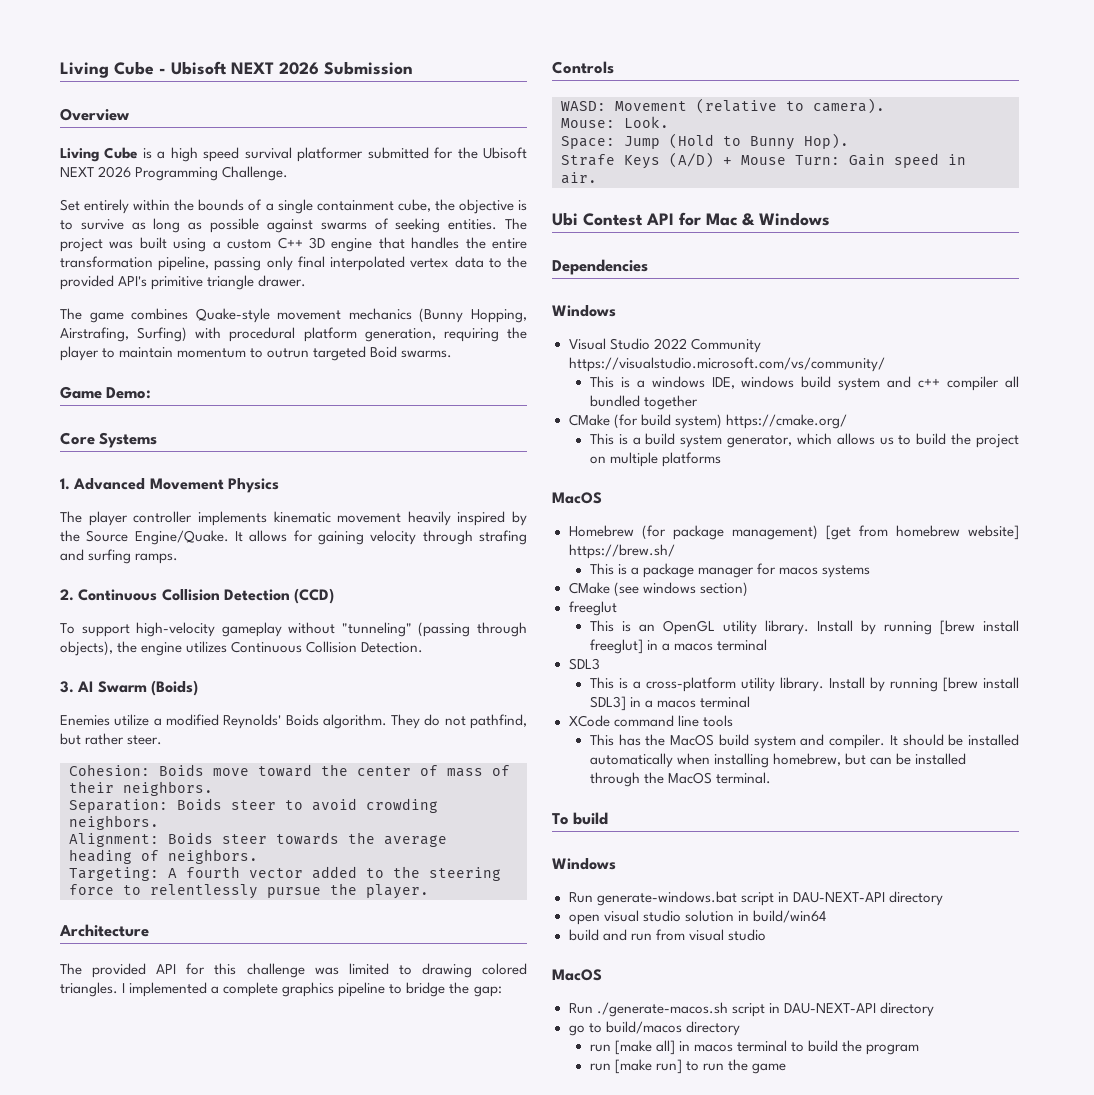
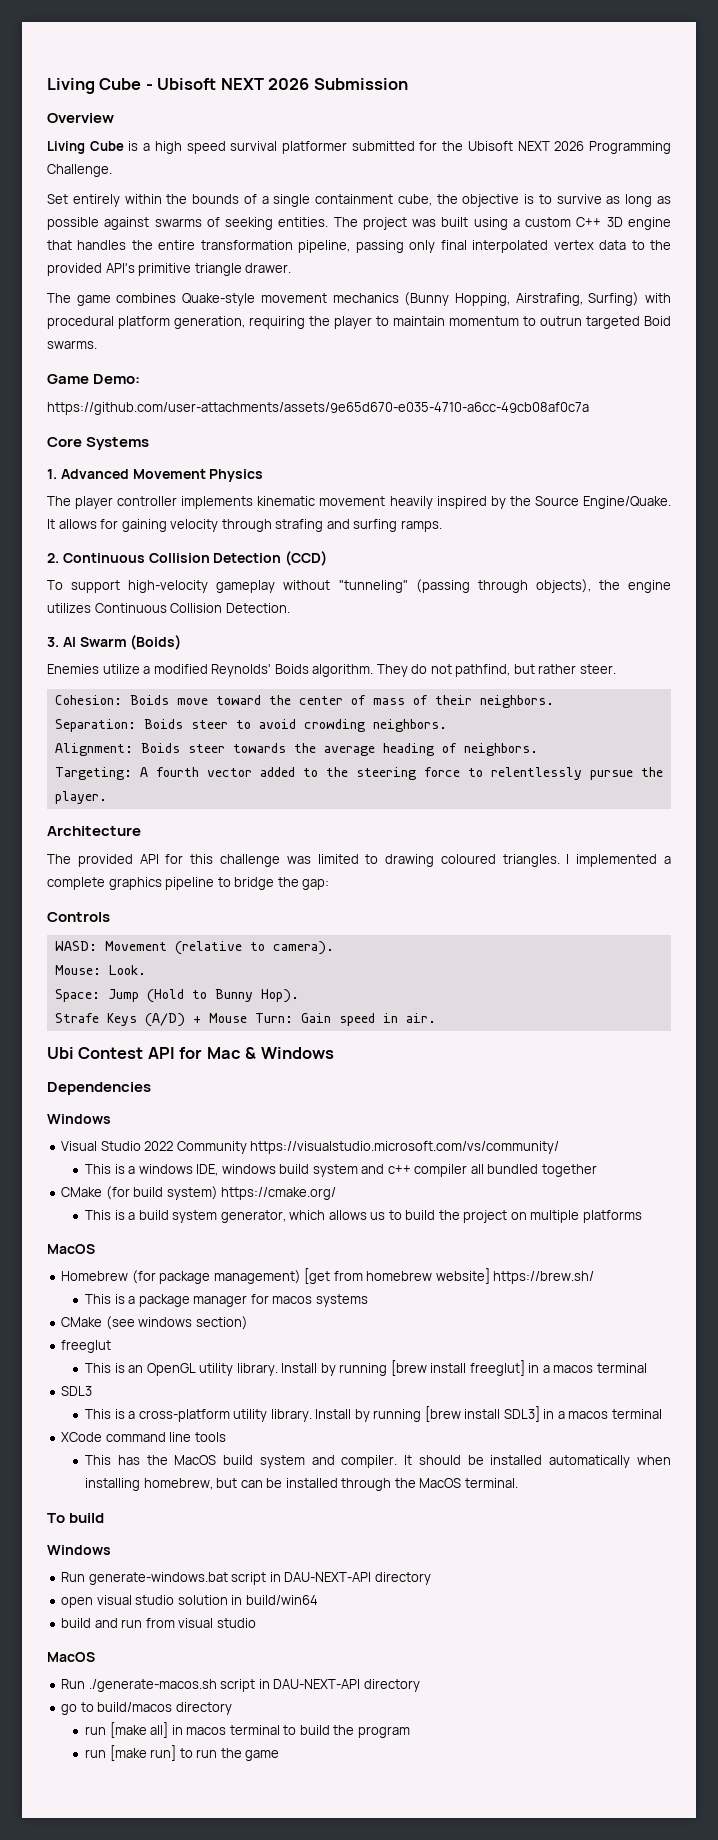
+ https://github.com/user-attachments/assets/9e65d670-e035-4710-a6cc-49cb08af0c7a
- The provided API for this challenge was limited to drawing colored triangles.
+ The provided API for this challenge was limited to drawing coloured triangles.

